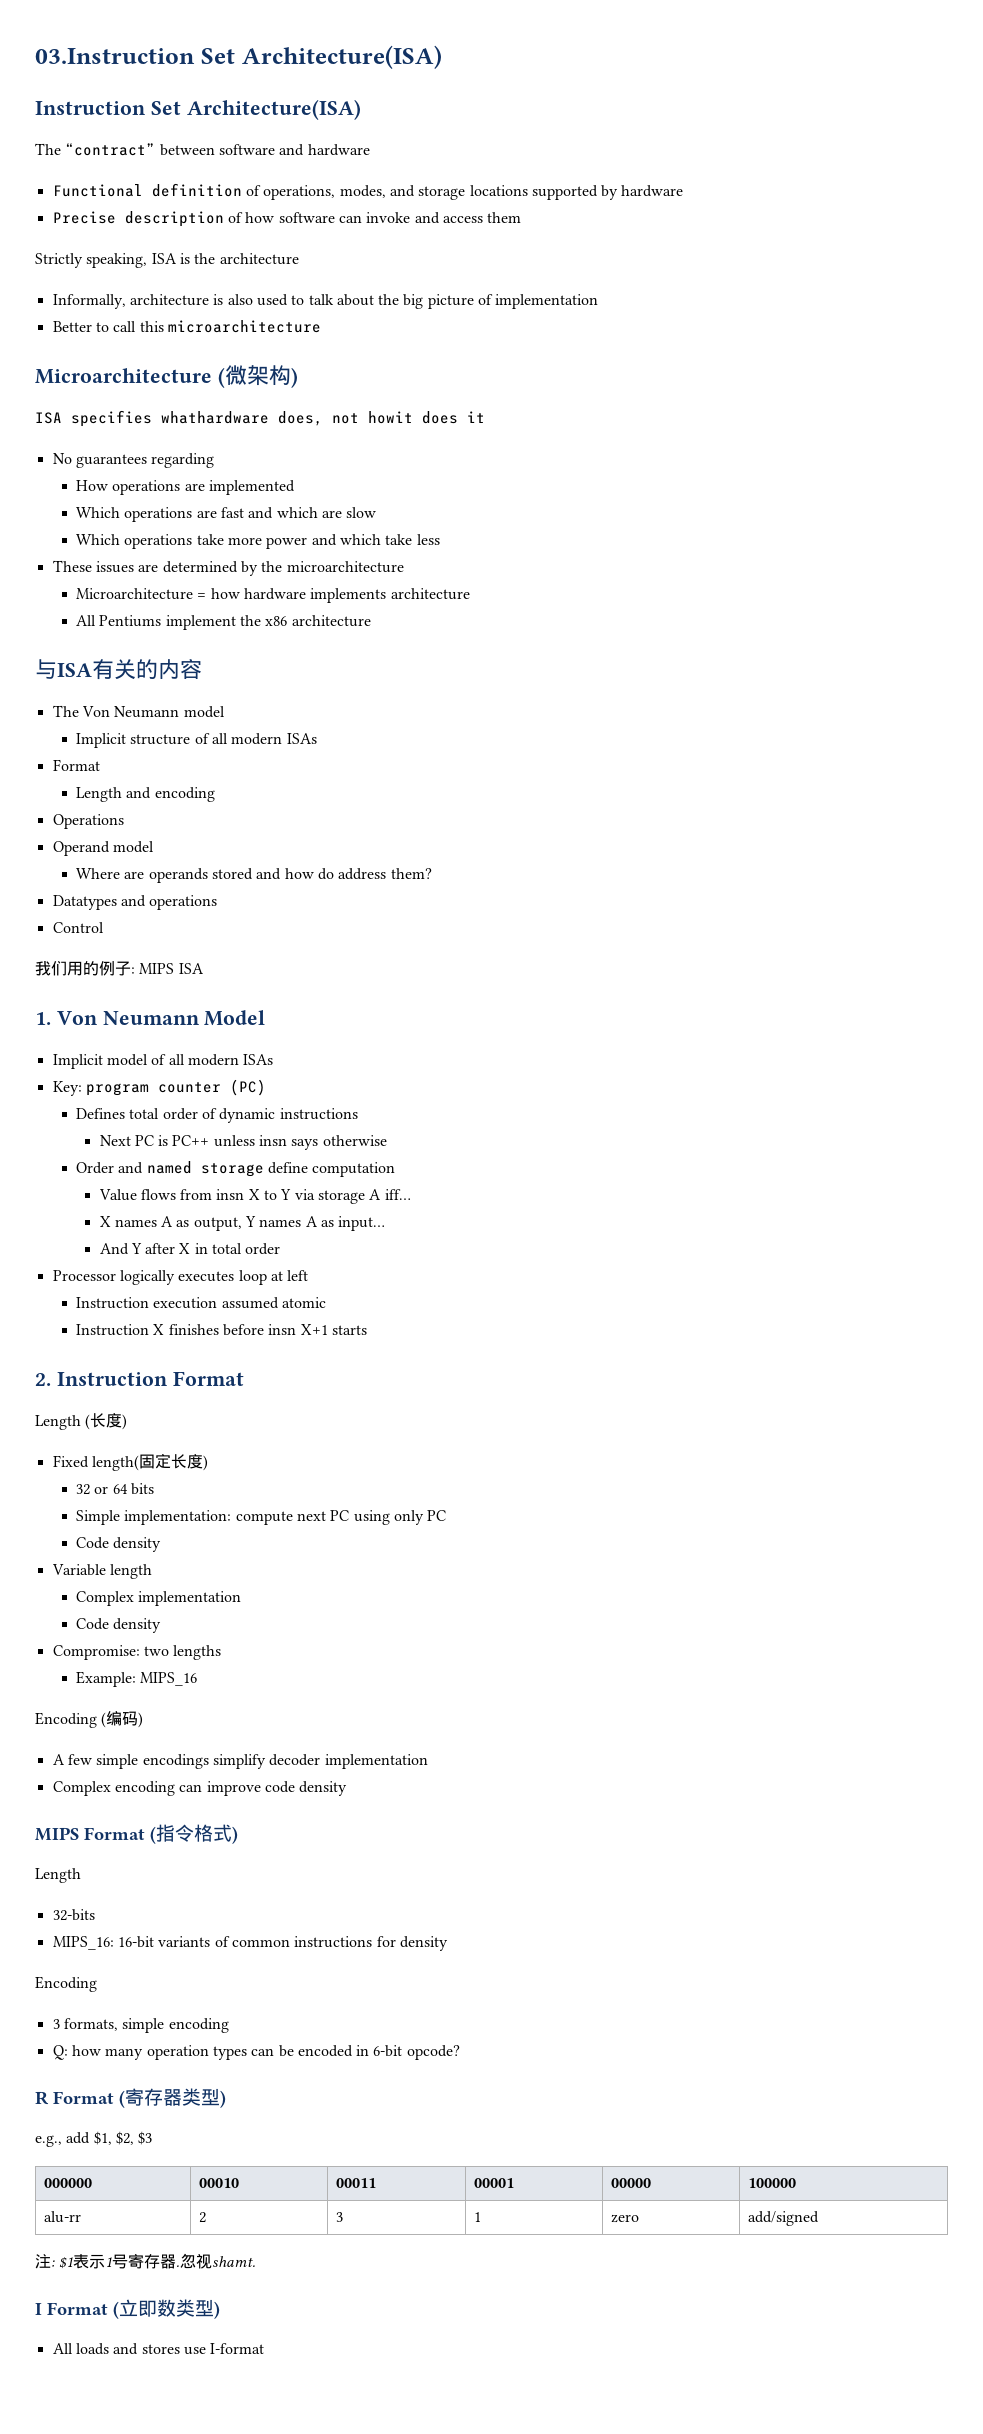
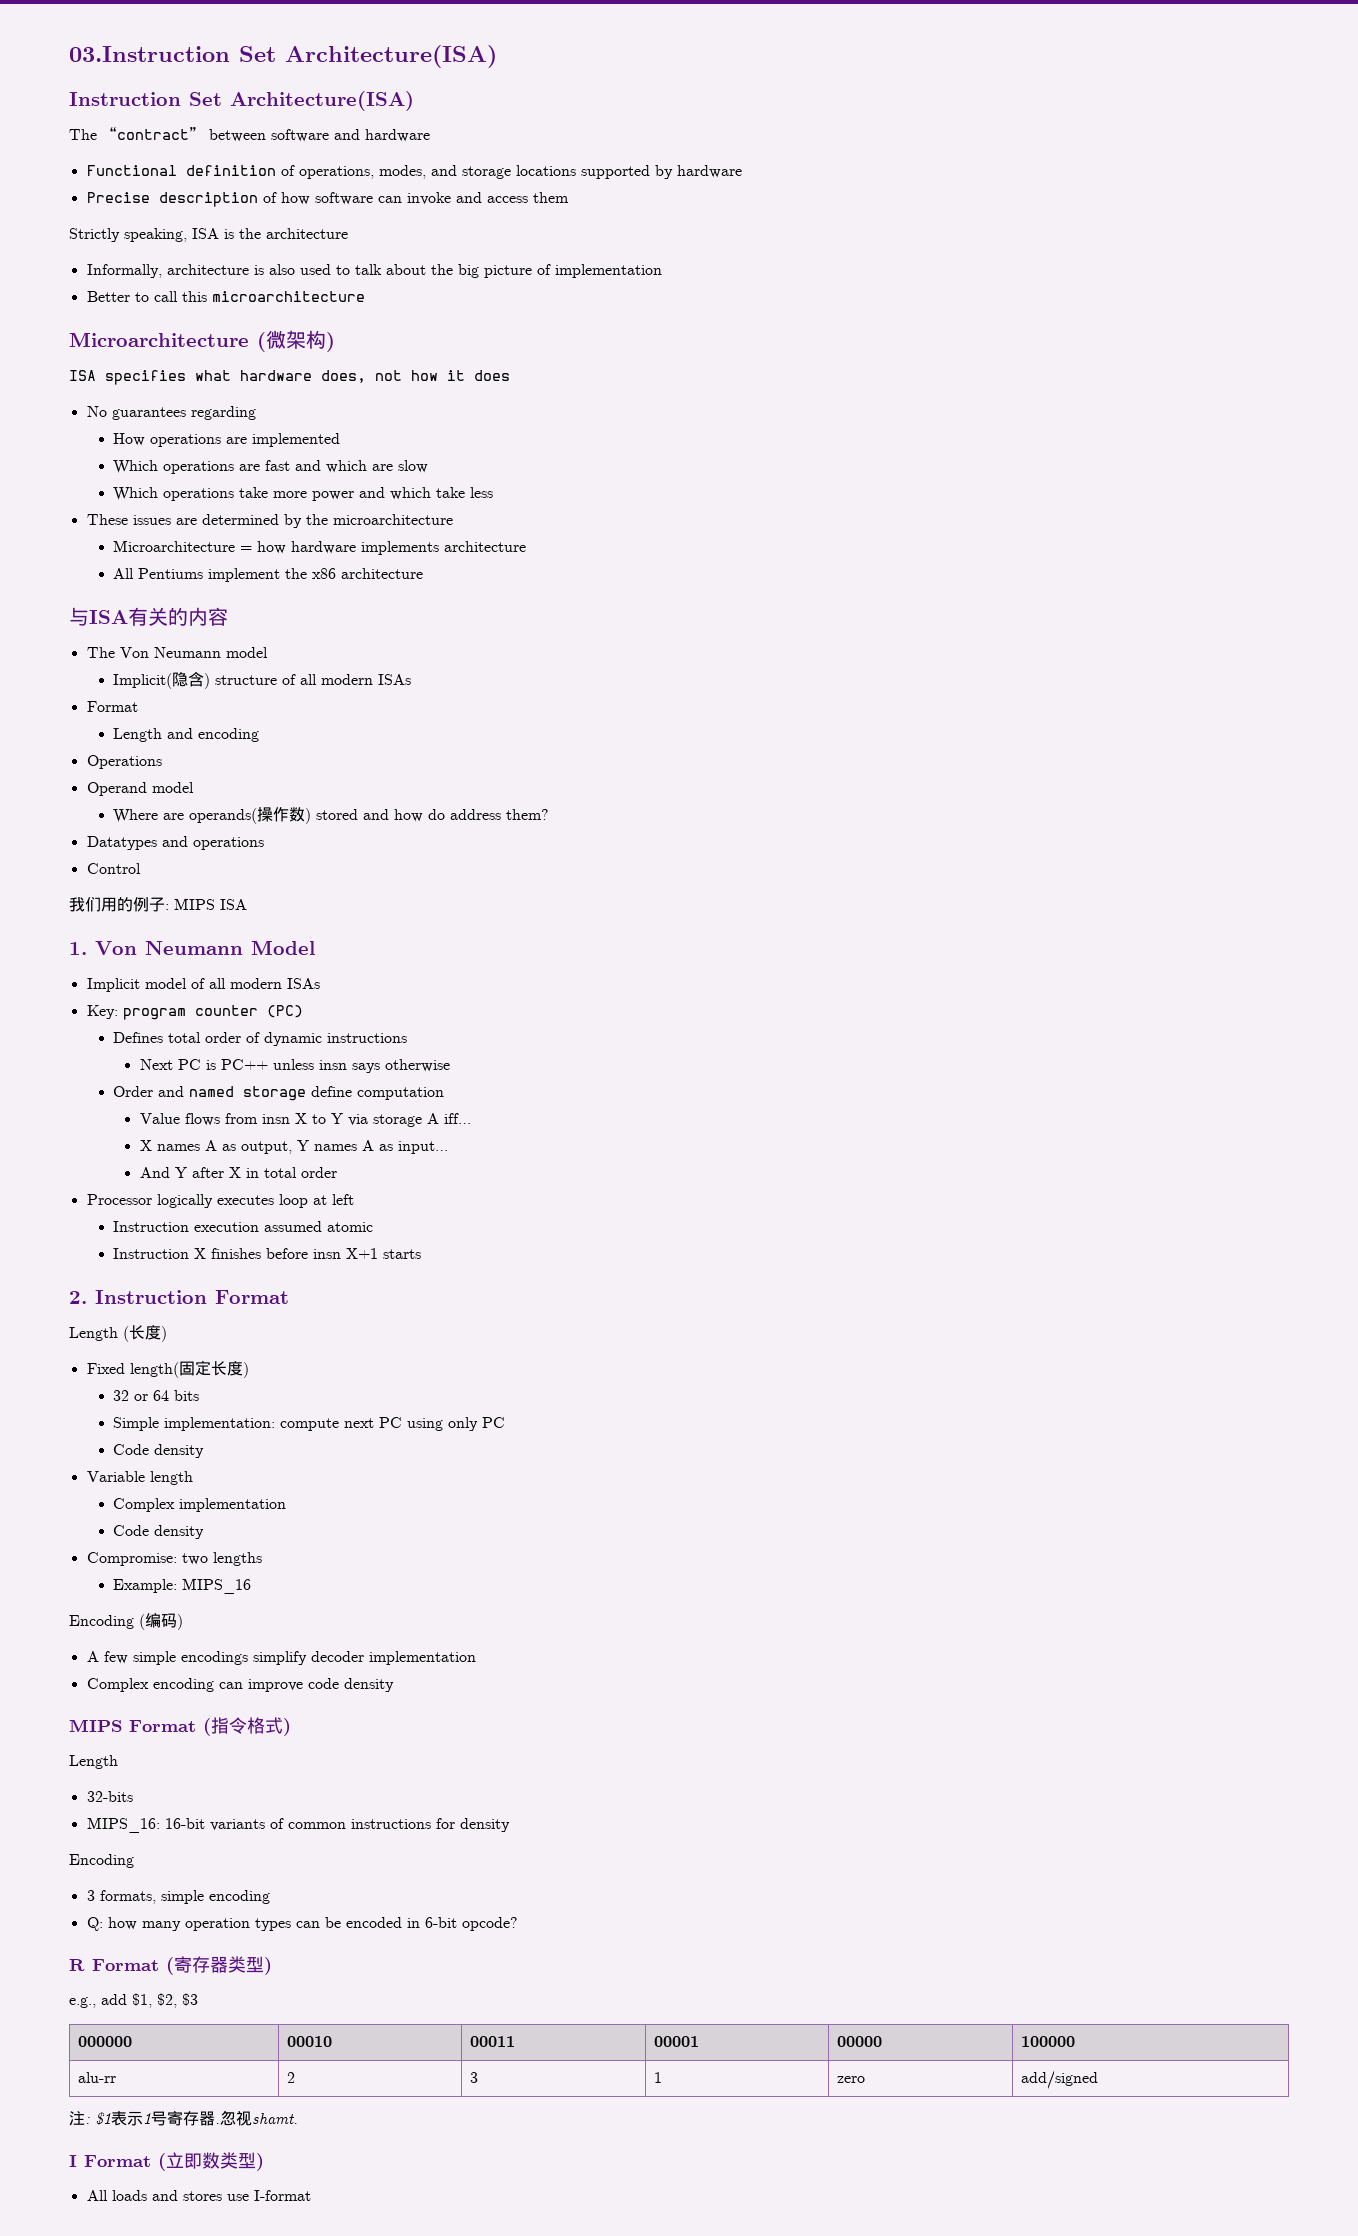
- ISA specifies whathardware does, not howit does it
+ ISA specifies what hardware does, not how it does
- Implicit structure of all modern ISAs
+ Implicit(隐含) structure of all modern ISAs
- Where are operands stored and how do address them?
+ Where are operands(操作数) stored and how do address them?

